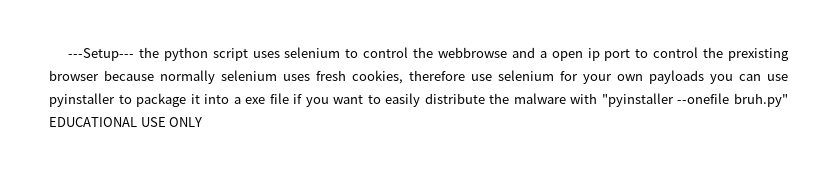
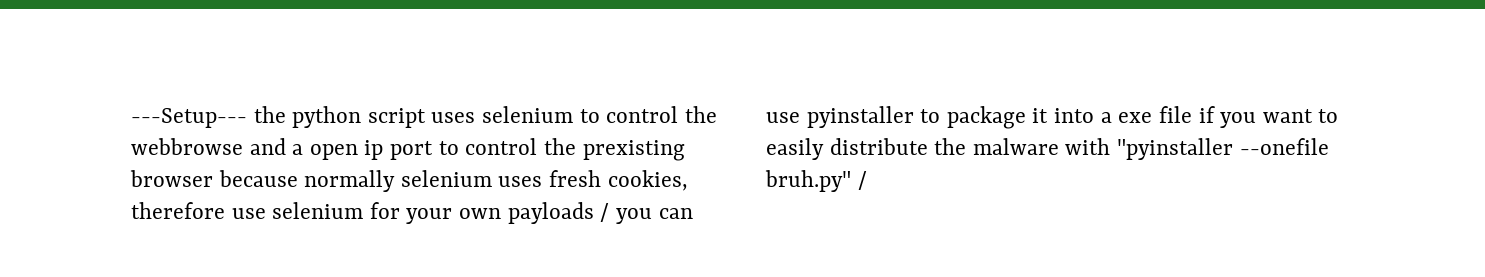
- ---Setup--- the python script uses selenium to control the webbrowse and a open ip port to control the prexisting browser because normally selenium uses fresh cookies, therefore use selenium for your own payloads you can use pyinstaller to package it into a exe file if you want to easily distribute the malware with "pyinstaller --onefile bruh.py" EDUCATIONAL USE ONLY
+ ---Setup--- the python script uses selenium to control the webbrowse and a open ip port to control the prexisting browser because normally selenium uses fresh cookies, therefore use selenium for your own payloads / you can use pyinstaller to package it into a exe file if you want to easily distribute the malware with "pyinstaller --onefile bruh.py" /

